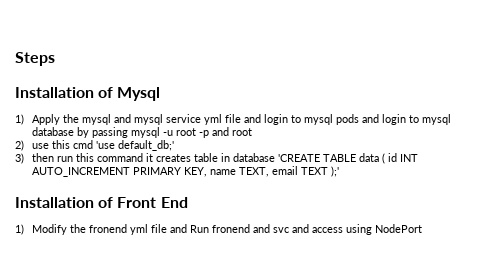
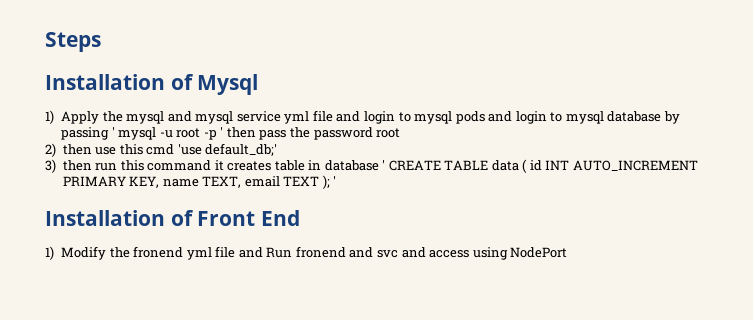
- 1) Apply the mysql and mysql service yml file and login to mysql pods and login to mysql database by passing mysql -u root -p and root
+ 1) Apply the mysql and mysql service yml file and login to mysql pods and login to mysql database by passing ' mysql -u root -p ' then pass the password root
- 2) use this cmd 'use default_db;'
+ 2) then use this cmd 'use default_db;'
- 3) then run this command it creates table in database 'CREATE TABLE data ( id INT AUTO_INCREMENT PRIMARY KEY, name TEXT, email TEXT );'
+ 3) then run this command it creates table in database ' CREATE TABLE data ( id INT AUTO_INCREMENT PRIMARY KEY, name TEXT, email TEXT ); '

